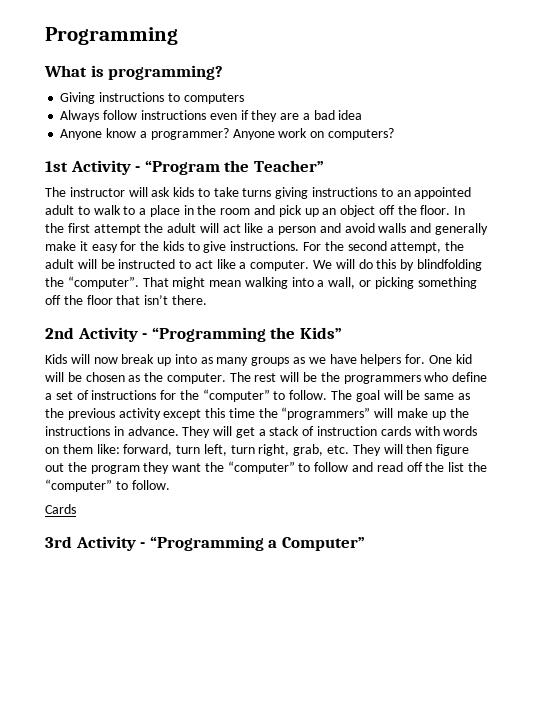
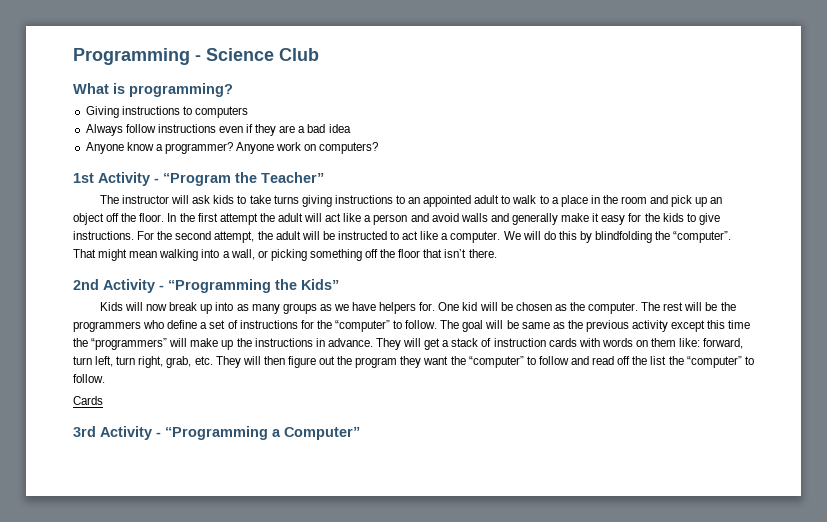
- Programming
+ Programming - Science Club

